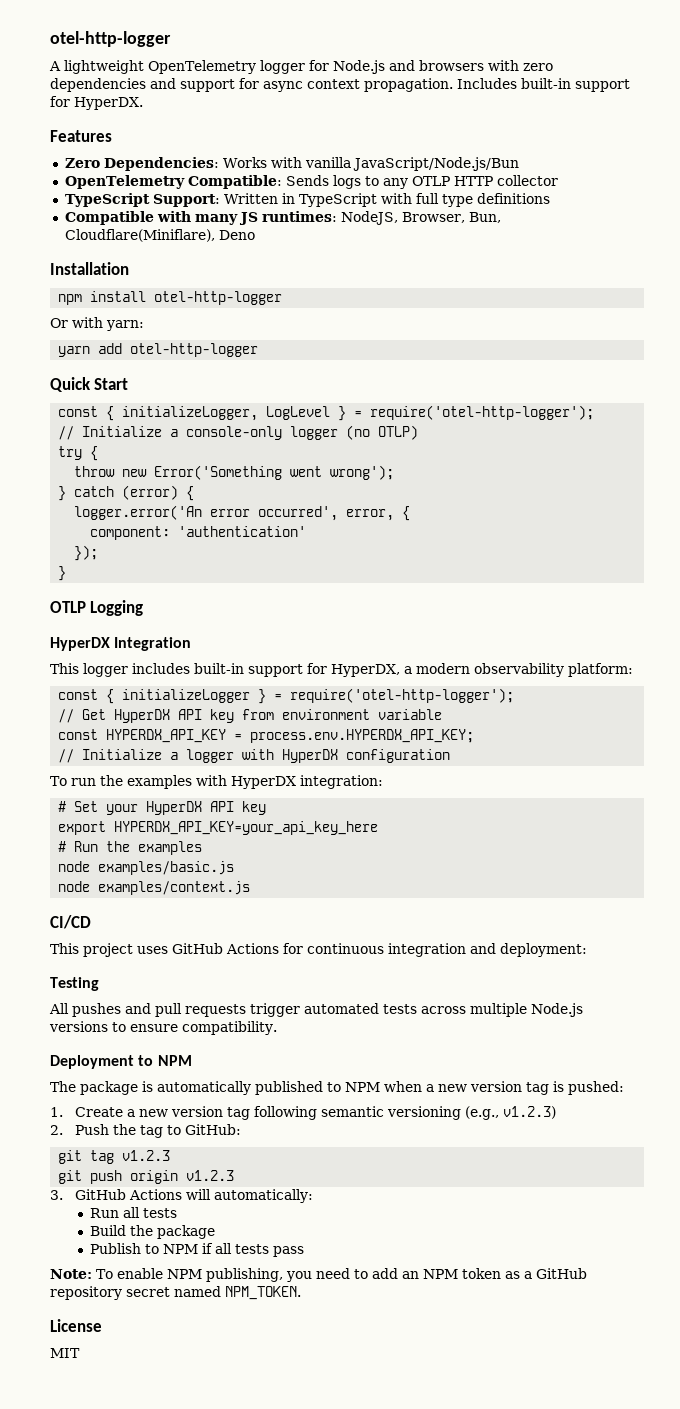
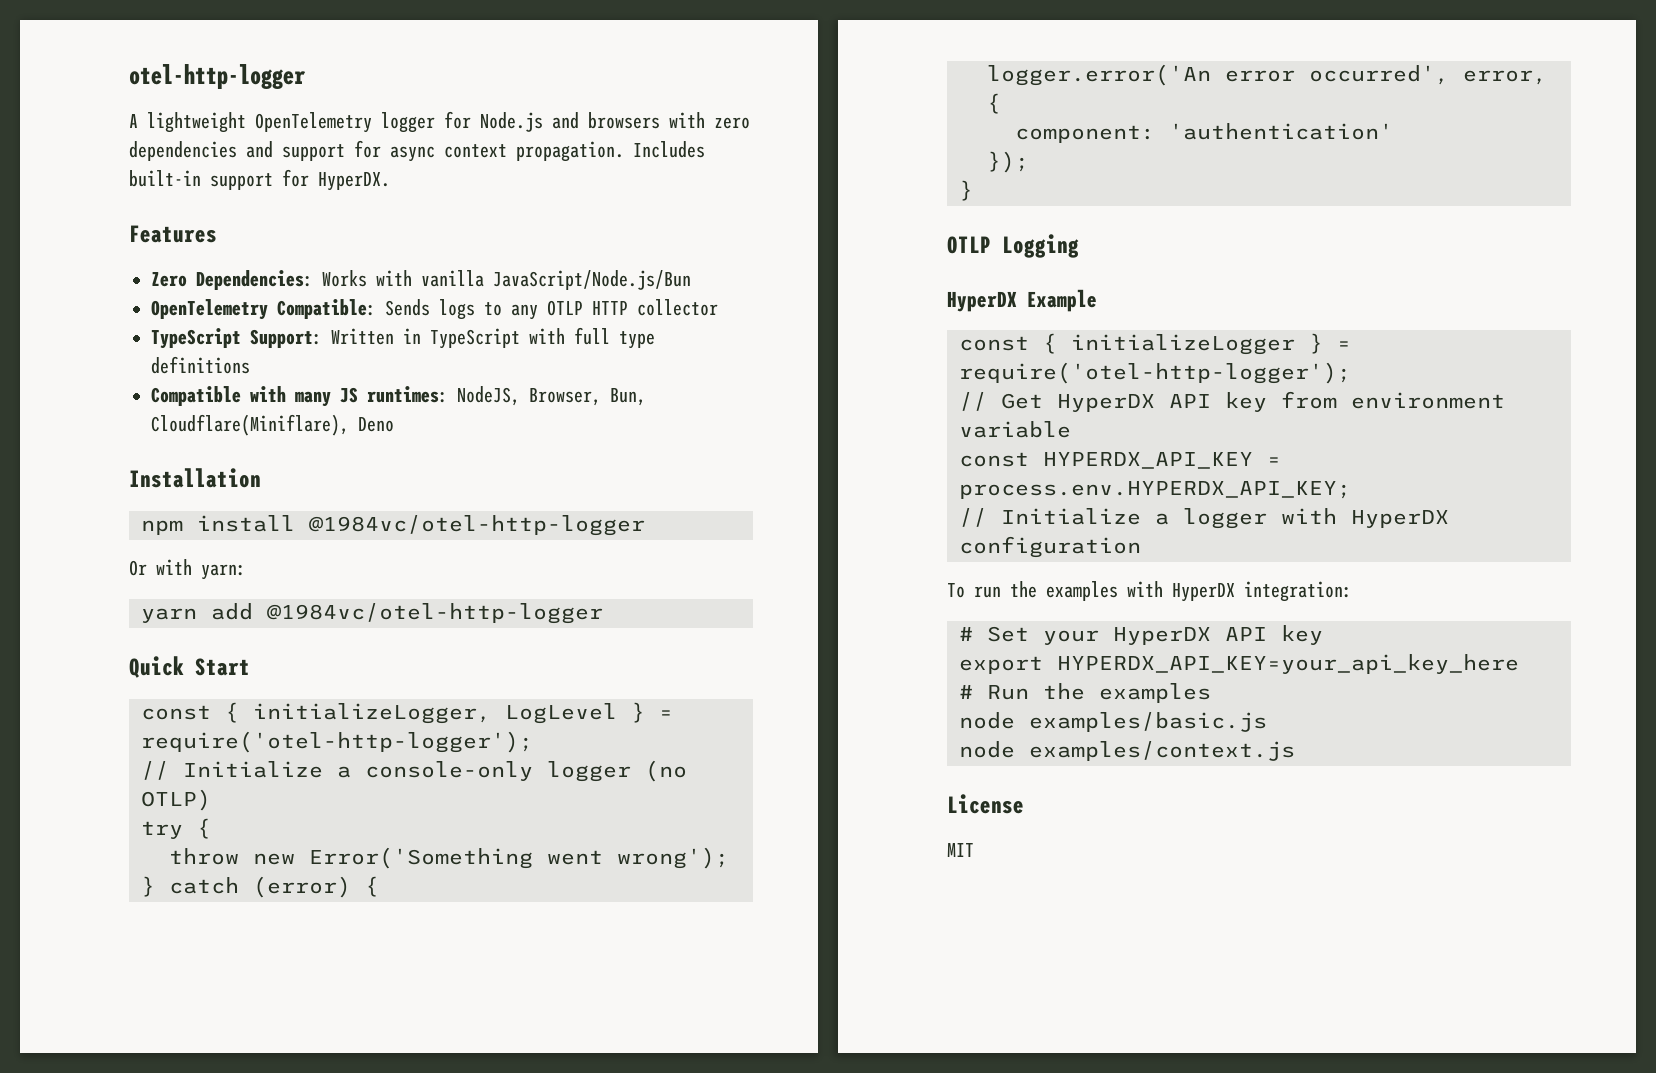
- npm install otel-http-logger
+ npm install @1984vc/otel-http-logger
- yarn add otel-http-logger
+ yarn add @1984vc/otel-http-logger
- HyperDX Integration
- This logger includes built-in support for HyperDX, a modern observability platform:
+ HyperDX Example
- CI/CD
- This project uses GitHub Actions for continuous integration and deployment:
- Testing
- All pushes and pull requests trigger automated tests across multiple Node.js versions to ensure compatibility.
- Deployment to NPM
- The package is automatically published to NPM when a new version tag is pushed:
- 1. Create a new version tag following semantic versioning (e.g., v1.2.3)
- 2. Push the tag to GitHub:
- git tag v1.2.3
- git push origin v1.2.3
- 3. GitHub Actions will automatically:
- Run all tests
- Build the package
- Publish to NPM if all tests pass
- Note: To enable NPM publishing, you need to add an NPM token as a GitHub repository secret named NPM_TOKEN.

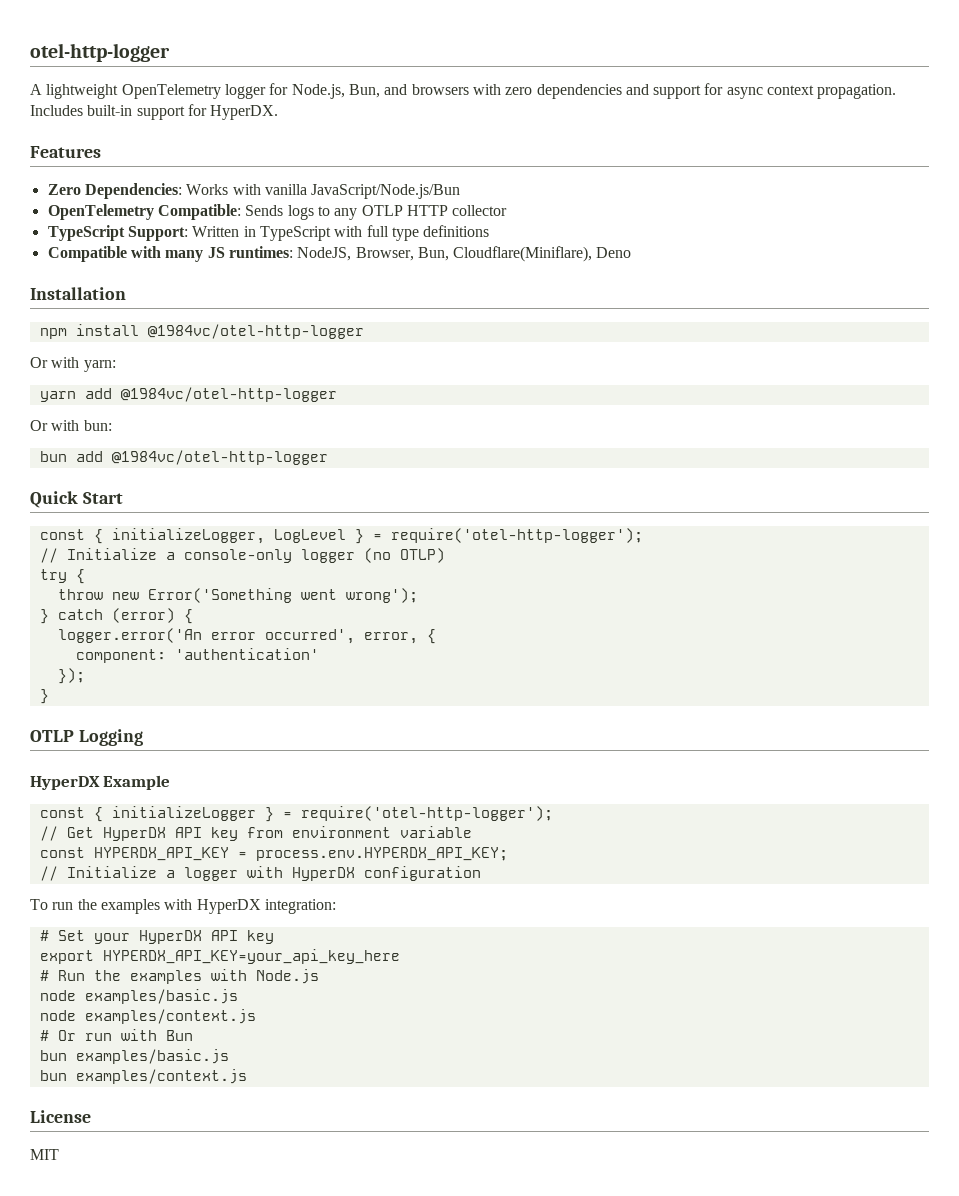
- A lightweight OpenTelemetry logger for Node.js and browsers with zero dependencies and support for async context propagation.
+ A lightweight OpenTelemetry logger for Node.js, Bun, and browsers with zero dependencies and support for async context propagation.
+ Or with bun:
+ bun add @1984vc/otel-http-logger
- # Run the examples
+ # Run the examples with Node.js
+ # Or run with Bun
+ bun examples/basic.js
+ bun examples/context.js

